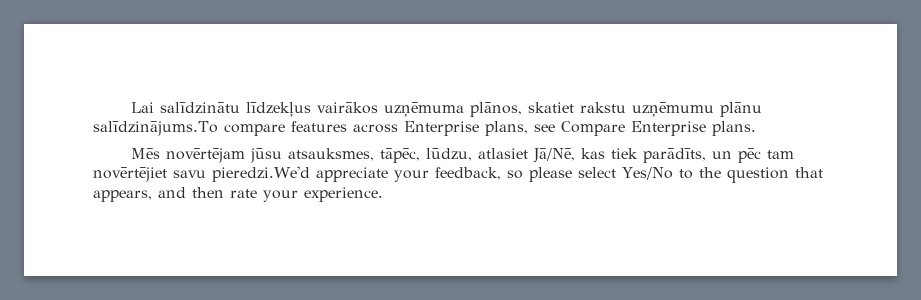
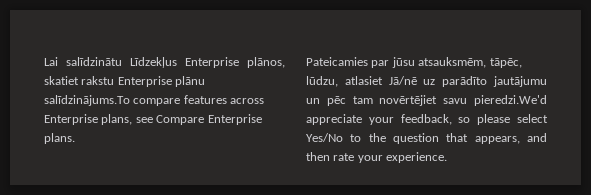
- Lai salīdzinātu līdzekļus vairākos uzņēmuma plānos, skatiet rakstu uzņēmumu plānu salīdzinājums.To compare features across Enterprise plans, see Compare Enterprise plans.
+ Lai salīdzinātu Līdzekļus Enterprise plānos, skatiet rakstu Enterprise plānu salīdzinājums.To compare features across Enterprise plans, see Compare Enterprise plans.
- Mēs novērtējam jūsu atsauksmes, tāpēc, lūdzu, atlasiet Jā/Nē, kas tiek parādīts, un pēc tam novērtējiet savu pieredzi.We'd appreciate your feedback, so please select Yes/No to the question that appears, and then rate your experience.
+ Pateicamies par jūsu atsauksmēm, tāpēc, lūdzu, atlasiet Jā/nē uz parādīto jautājumu un pēc tam novērtējiet savu pieredzi.We'd appreciate your feedback, so please select Yes/No to the question that appears, and then rate your experience.

